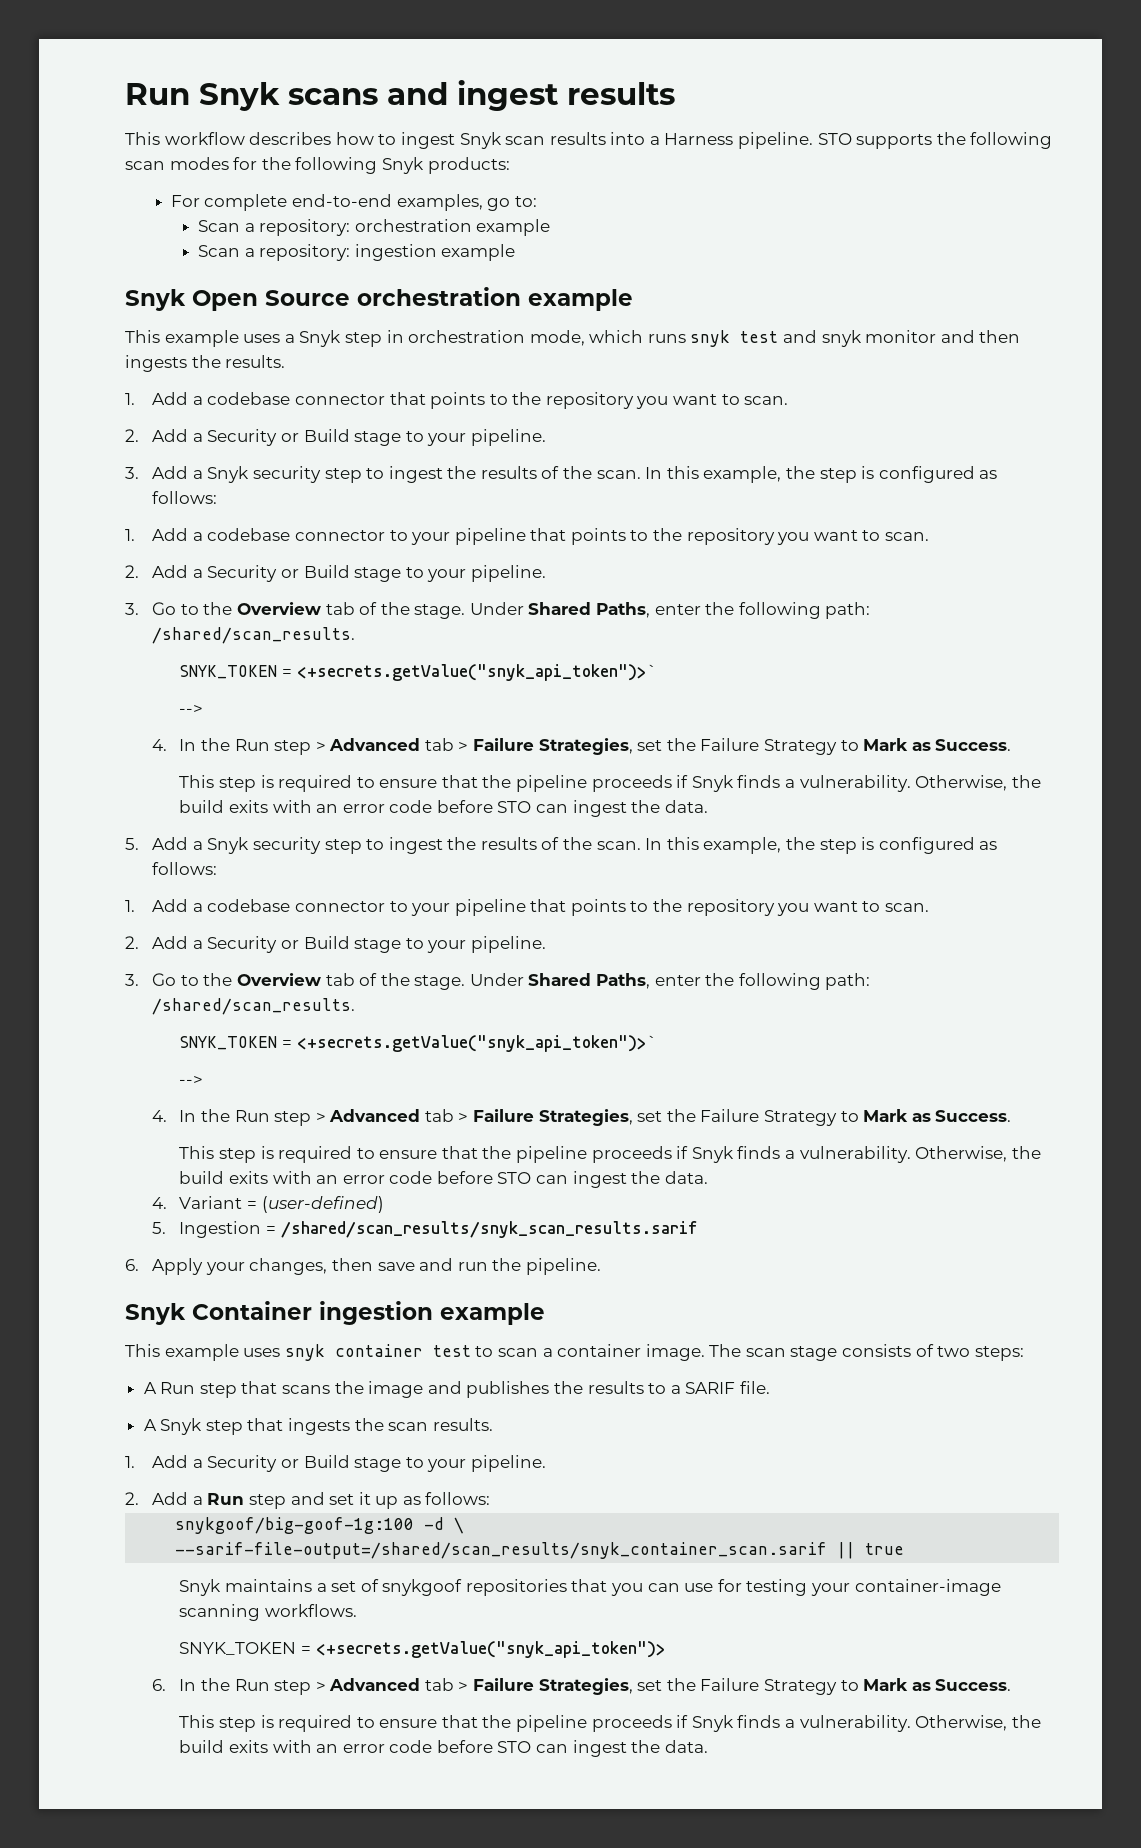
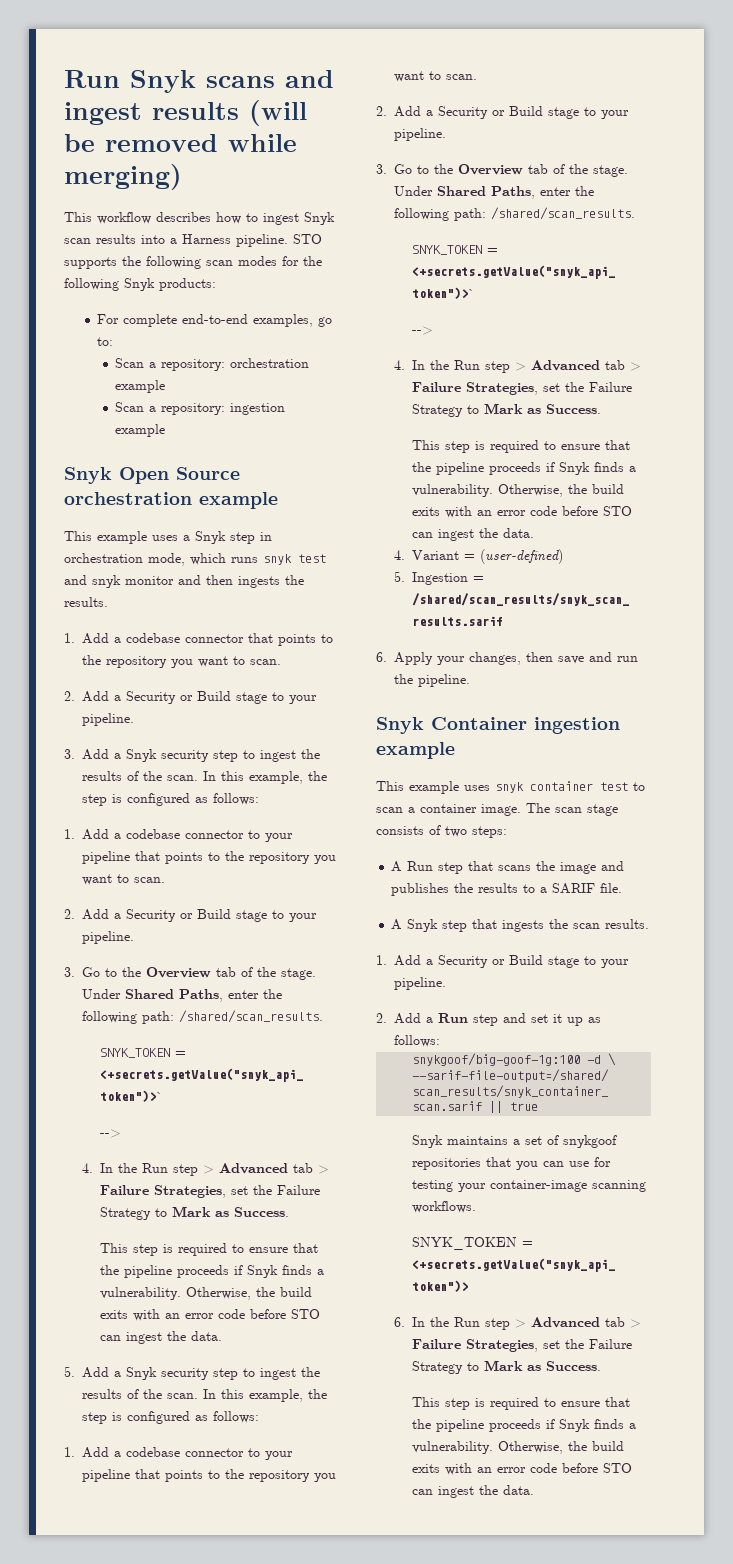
- Run Snyk scans and ingest results
+ Run Snyk scans and ingest results (will be removed while merging)

